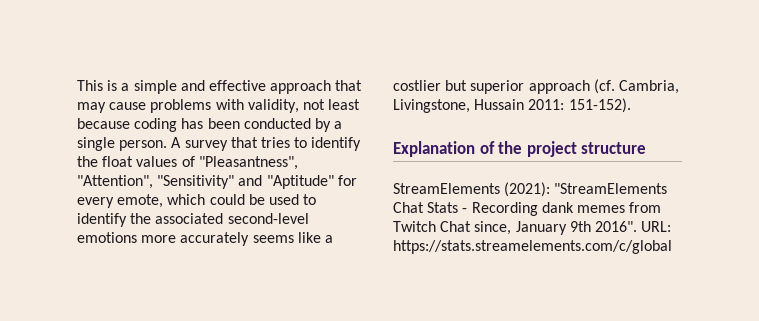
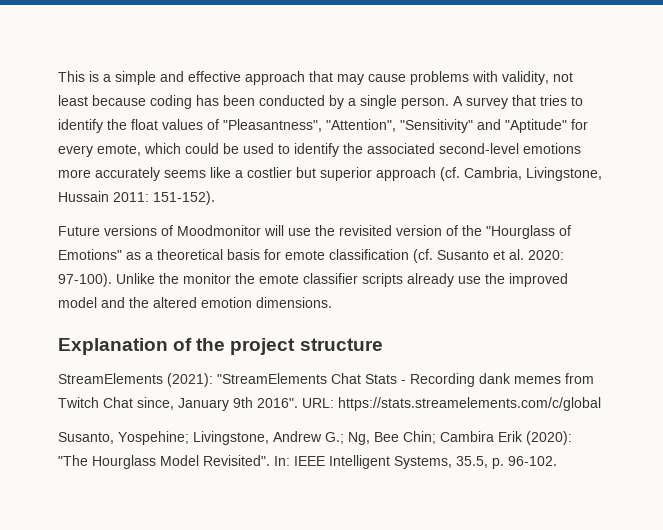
+ Future versions of Moodmonitor will use the revisited version of the "Hourglass of Emotions" as a theoretical basis for emote classification (cf. Susanto et al. 2020: 97-100). Unlike the monitor the emote classifier scripts already use the improved model and the altered emotion dimensions.
+ Susanto, Yospehine; Livingstone, Andrew G.; Ng, Bee Chin; Cambira Erik (2020): "The Hourglass Model Revisited". In: IEEE Intelligent Systems, 35.5, p. 96-102.

